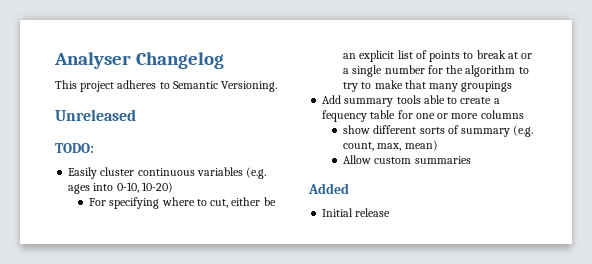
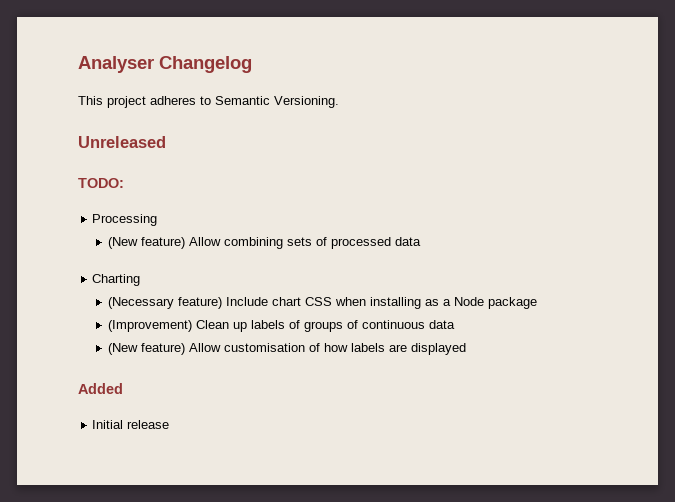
- Easily cluster continuous variables (e.g. ages into 0-10, 10-20)
- For specifying where to cut, either be an explicit list of points to break at or a single number for the algorithm to try to make that many groupings
- Add summary tools able to create a fequency table for one or more columns
- show different sorts of summary (e.g. count, max, mean)
- Allow custom summaries
+ Processing
+ (New feature) Allow combining sets of processed data
+ Charting
+ (Necessary feature) Include chart CSS when installing as a Node package
+ (Improvement) Clean up labels of groups of continuous data
+ (New feature) Allow customisation of how labels are displayed

